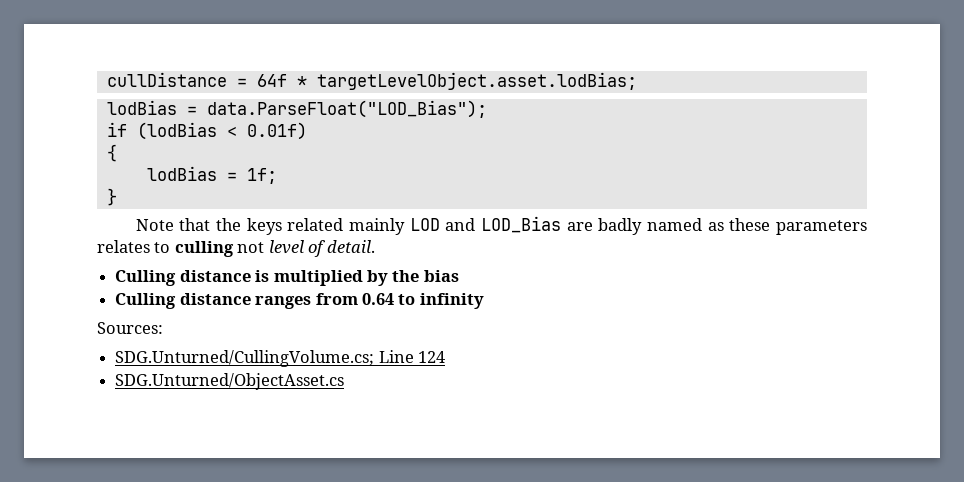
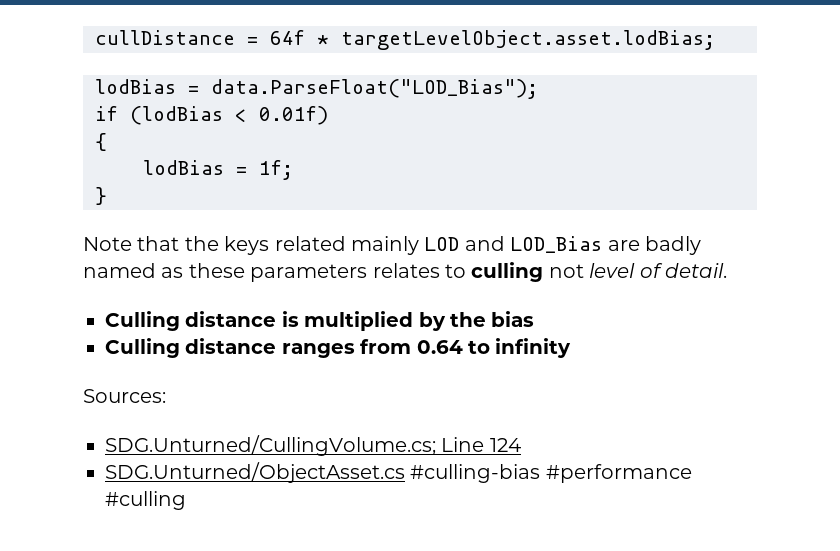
- SDG.Unturned/ObjectAsset.cs
+ SDG.Unturned/ObjectAsset.cs #culling-bias #performance #culling

